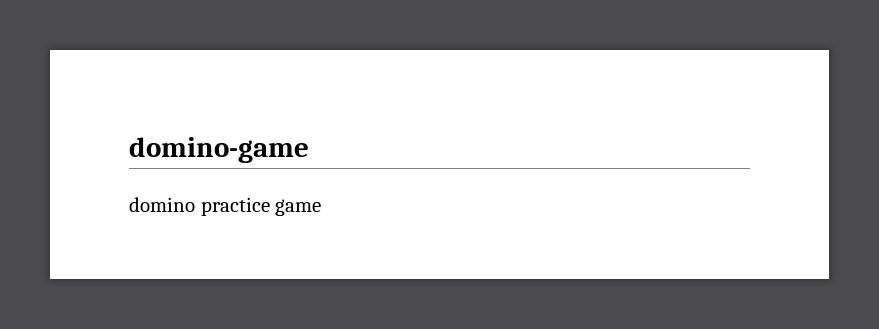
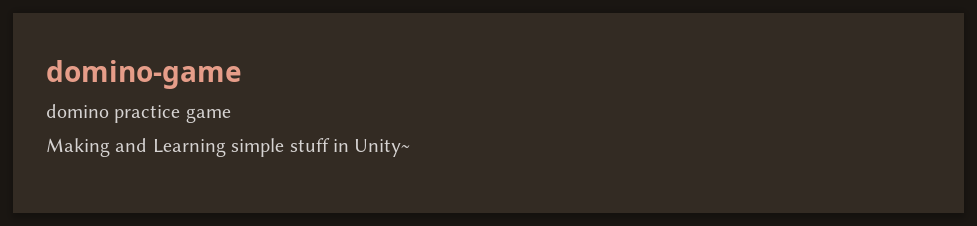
+ Making and Learning simple stuff in Unity~

